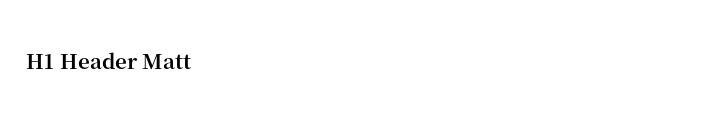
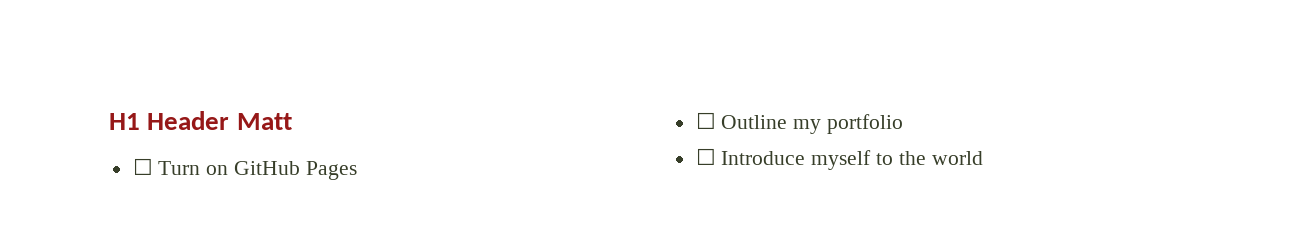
+ ☐ Turn on GitHub Pages
+ ☐ Outline my portfolio
+ ☐ Introduce myself to the world

